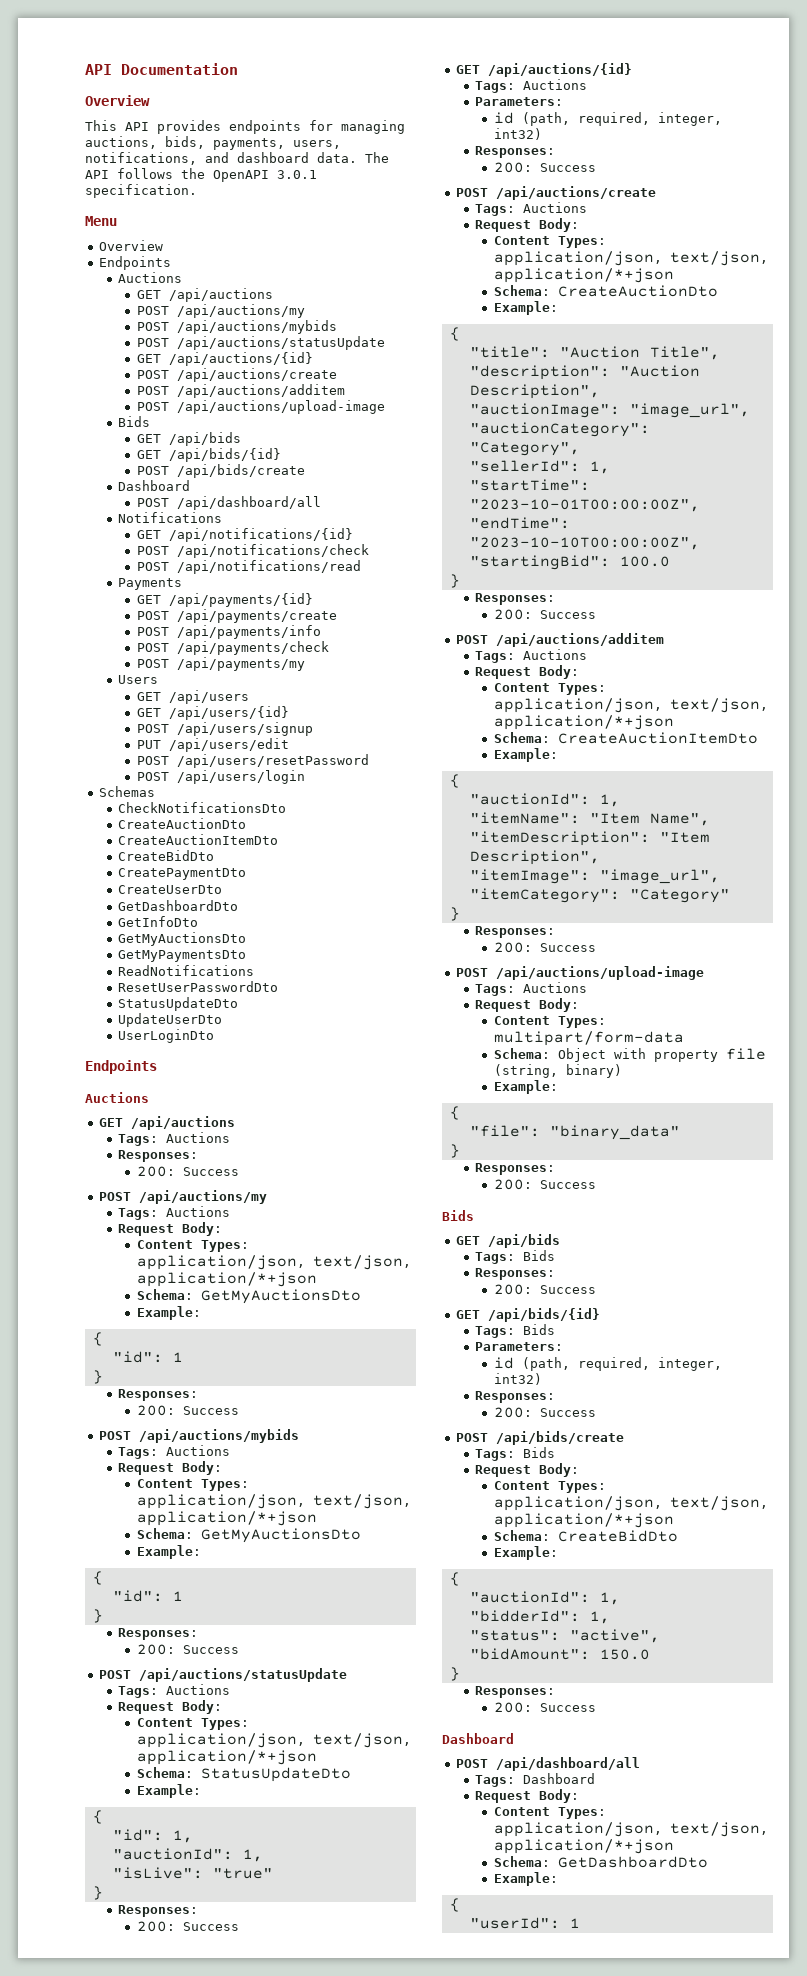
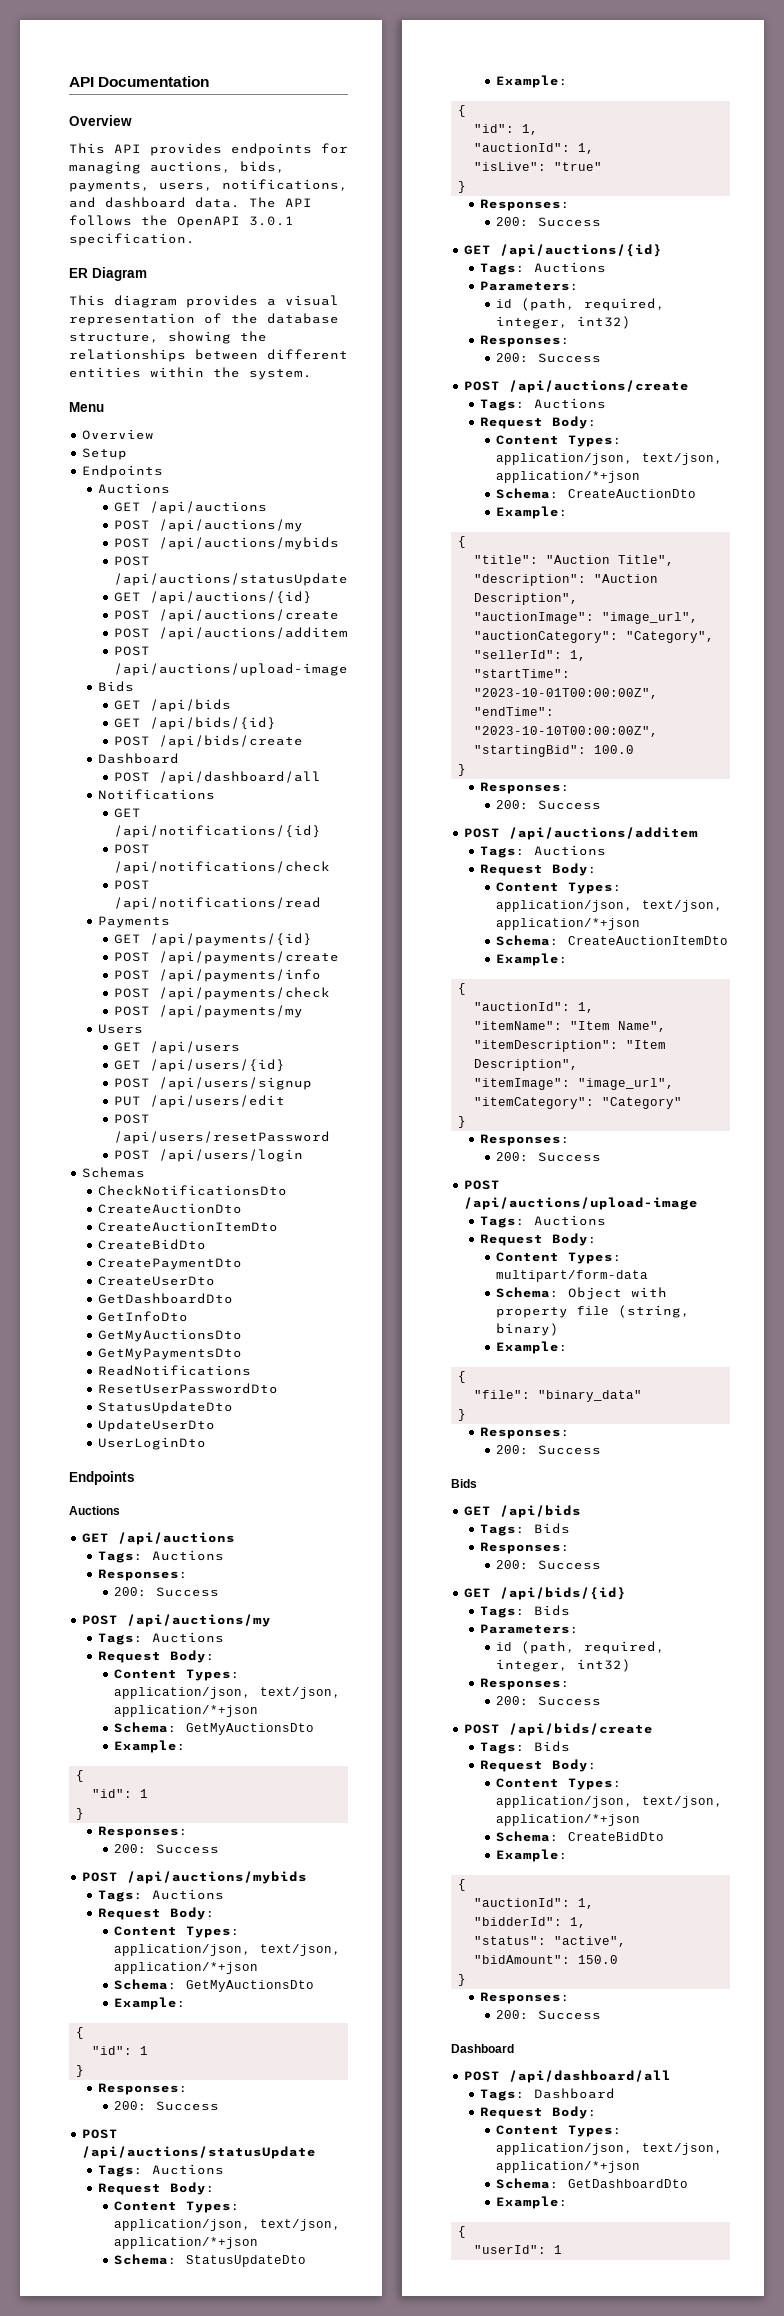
+ ER Diagram
+ This diagram provides a visual representation of the database structure, showing the relationships between different entities within the system.
+ Setup

